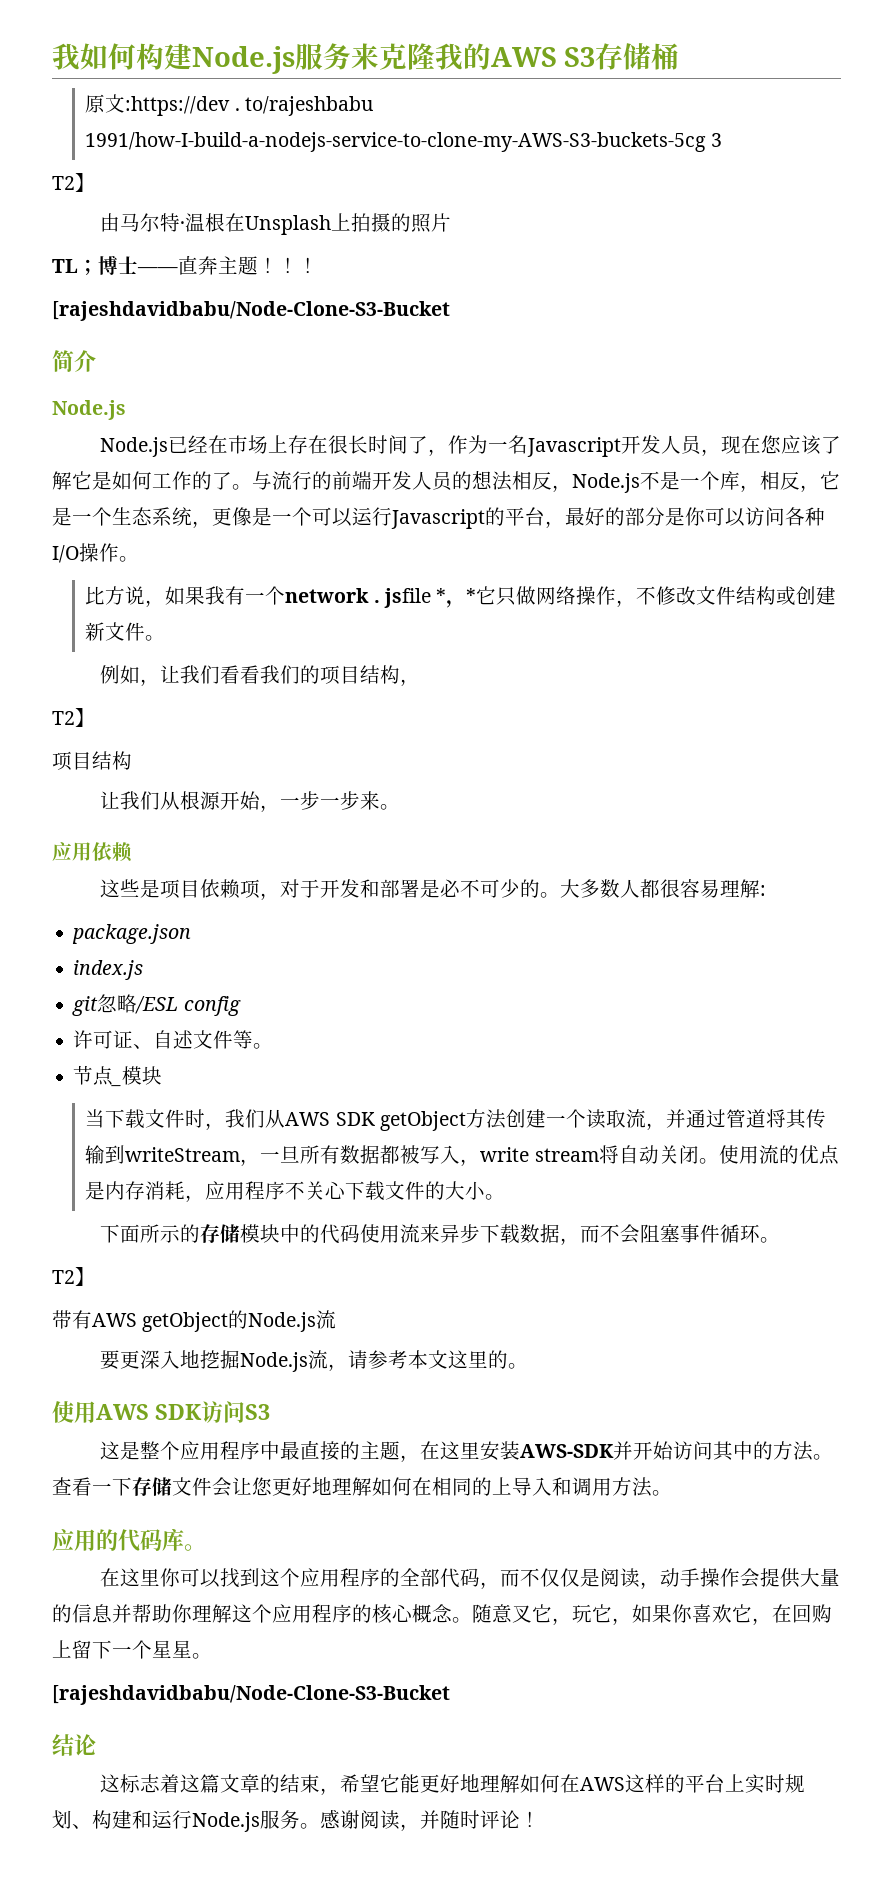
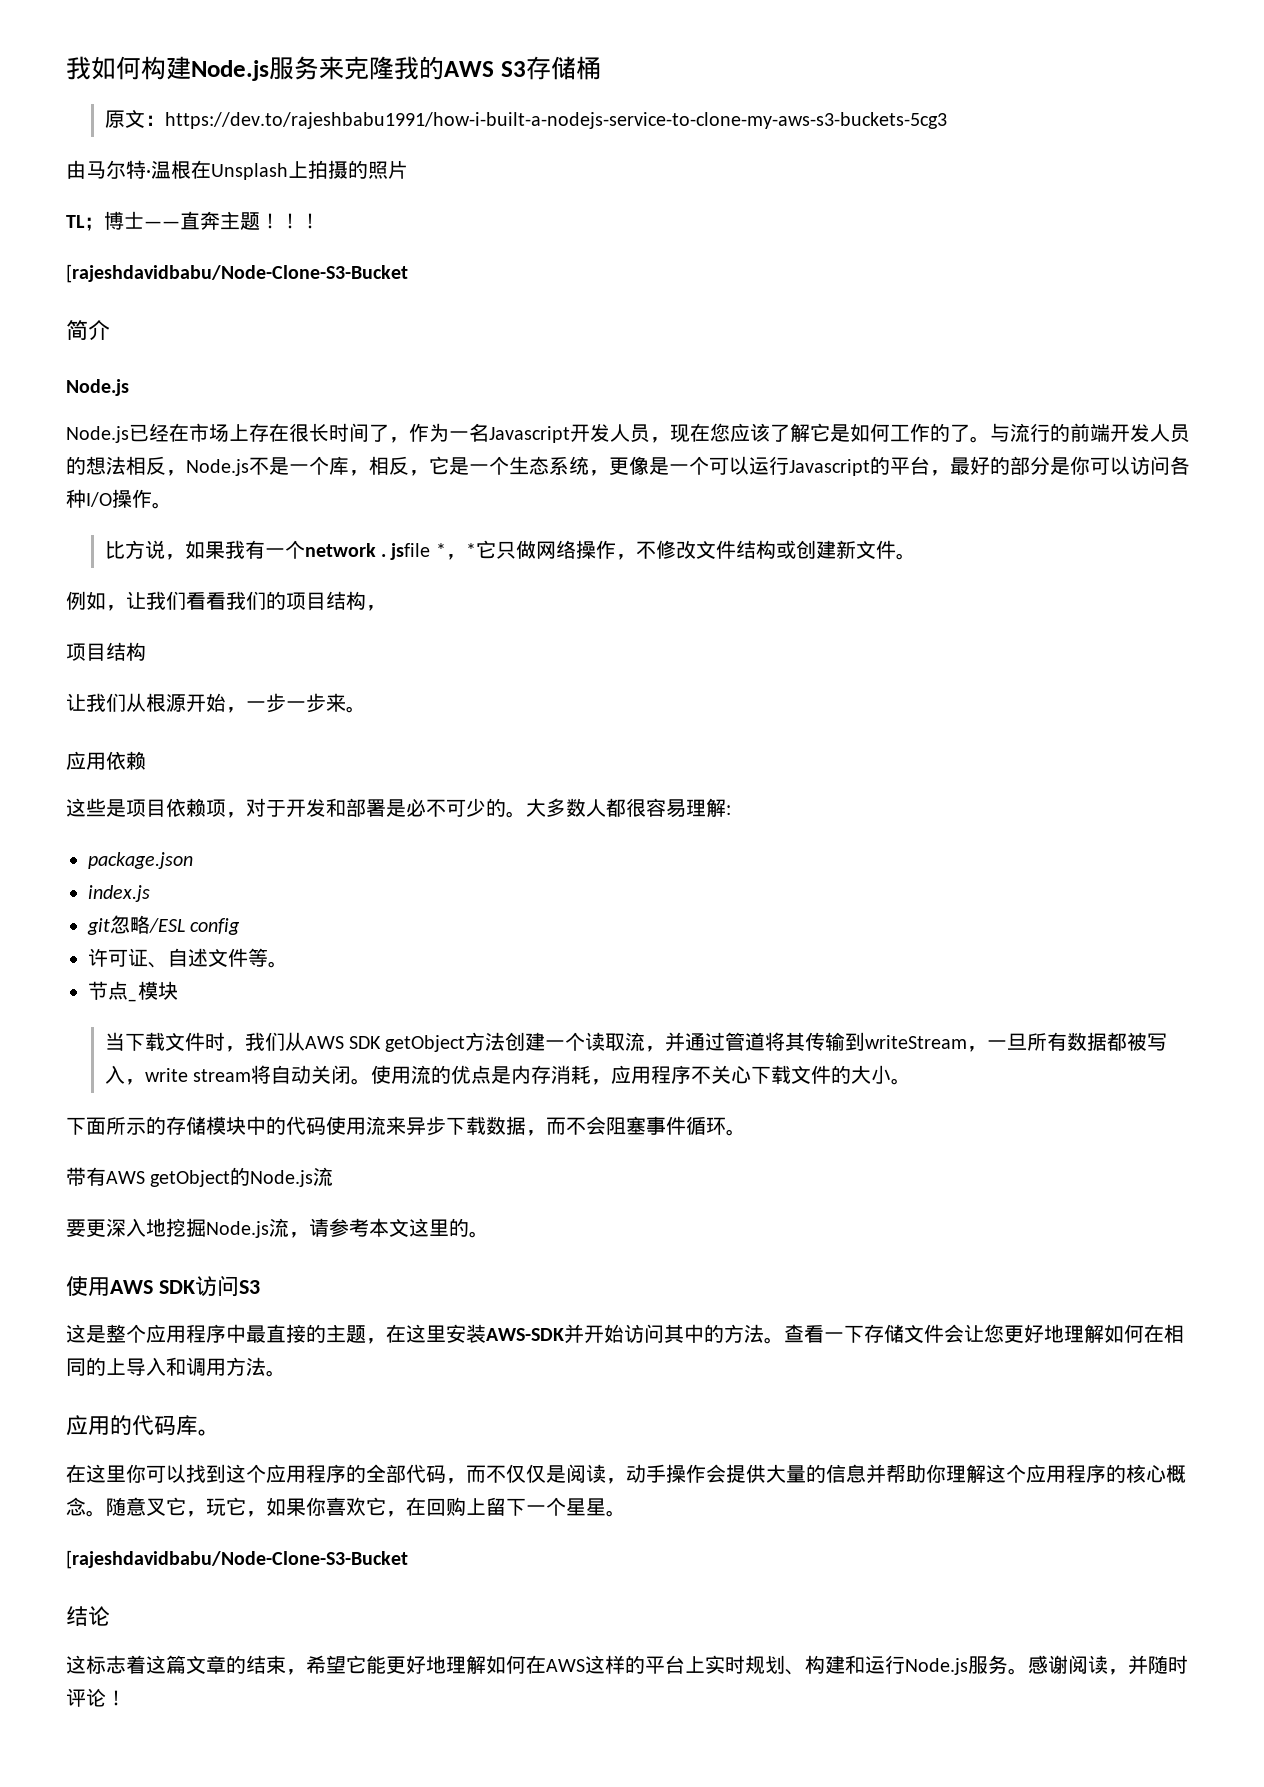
- 原文:https://dev . to/rajeshbabu 1991/how-I-build-a-nodejs-service-to-clone-my-AWS-S3-buckets-5cg 3
- T2】
+ 原文：https://dev.to/rajeshbabu1991/how-i-built-a-nodejs-service-to-clone-my-aws-s3-buckets-5cg3
  例如，让我们看看我们的项目结构，
- T2】
  下面所示的存储模块中的代码使用流来异步下载数据，而不会阻塞事件循环。
- T2】

